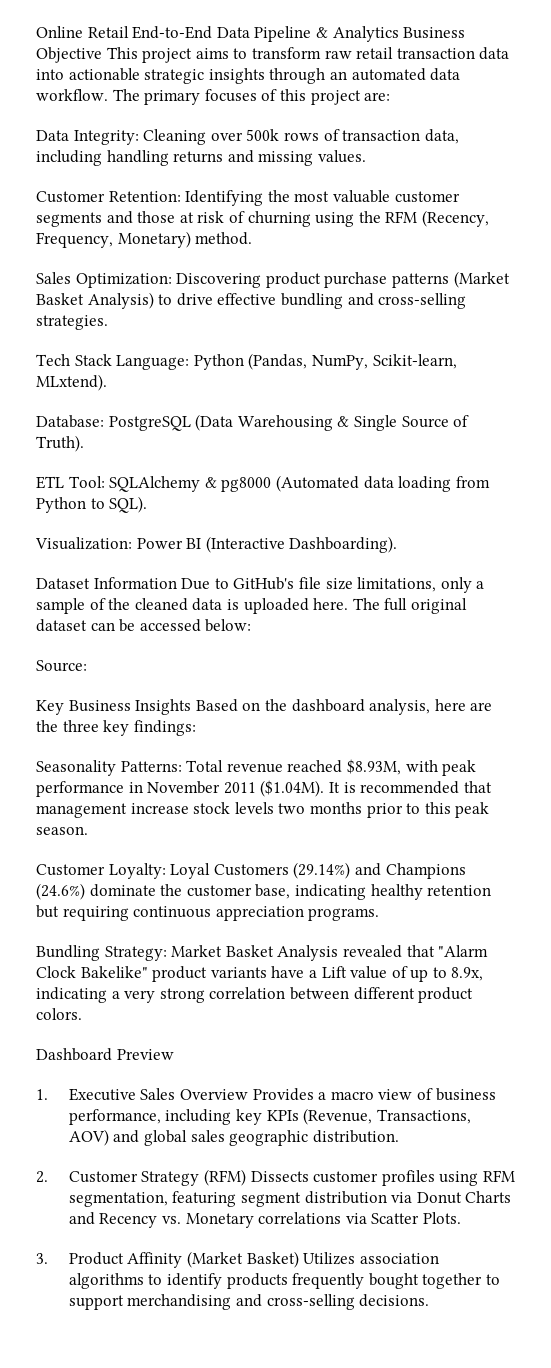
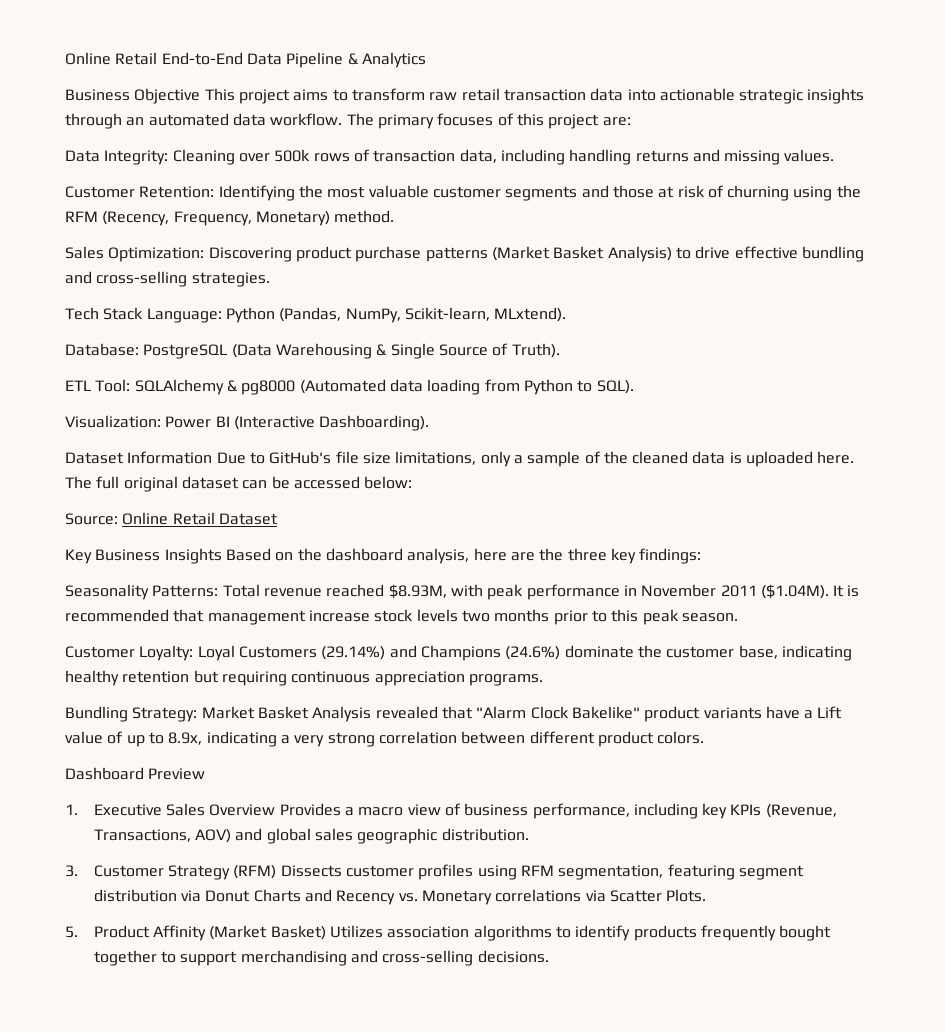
- Online Retail End-to-End Data Pipeline & Analytics Business Objective This project aims to transform raw retail transaction data into actionable strategic insights through an automated data workflow.
+ Online Retail End-to-End Data Pipeline & Analytics
+ Business Objective This project aims to transform raw retail transaction data into actionable strategic insights through an automated data workflow.
- Source:
+ Source: Online Retail Dataset
- 2. Customer Strategy (RFM) Dissects customer profiles using RFM segmentation, featuring segment distribution via Donut Charts and Recency vs. Monetary correlations via Scatter Plots.
+ 3. Customer Strategy (RFM) Dissects customer profiles using RFM segmentation, featuring segment distribution via Donut Charts and Recency vs. Monetary correlations via Scatter Plots.
- 3. Product Affinity (Market Basket) Utilizes association algorithms to identify products frequently bought together to support merchandising and cross-selling decisions.
+ 5. Product Affinity (Market Basket) Utilizes association algorithms to identify products frequently bought together to support merchandising and cross-selling decisions.

